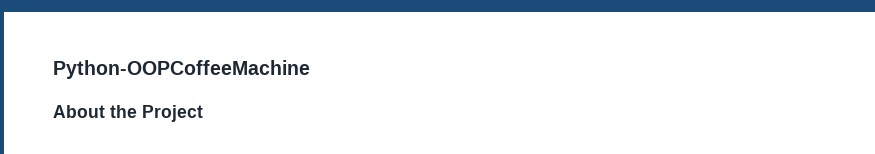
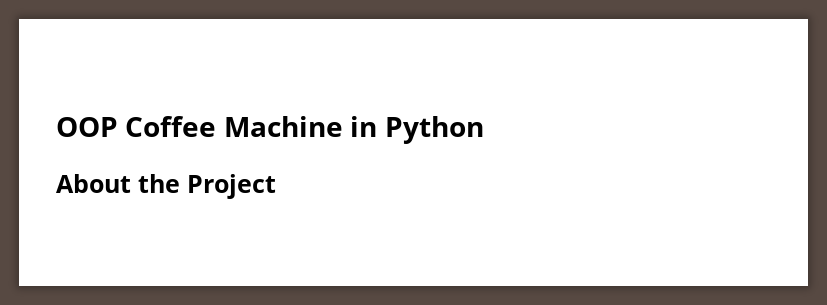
- Python-OOPCoffeeMachine
+ OOP Coffee Machine in Python

